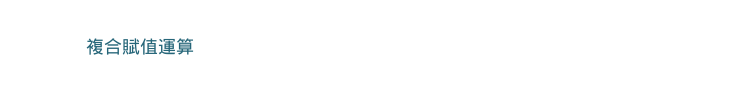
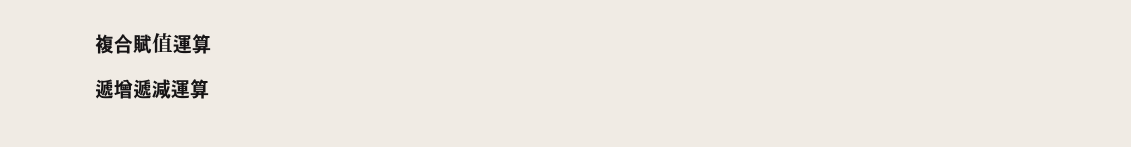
+ 遞增遞減運算

